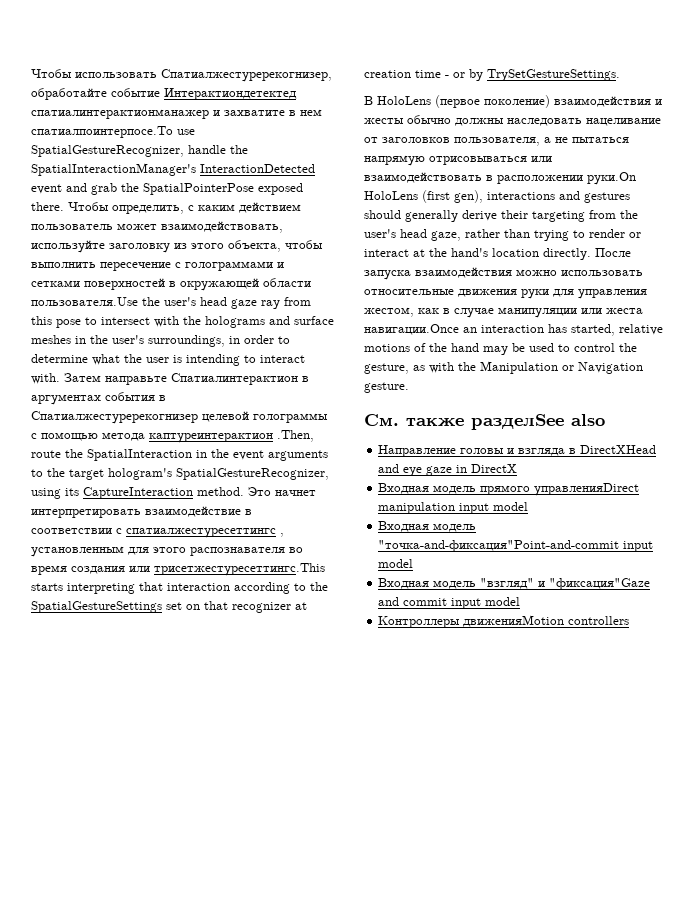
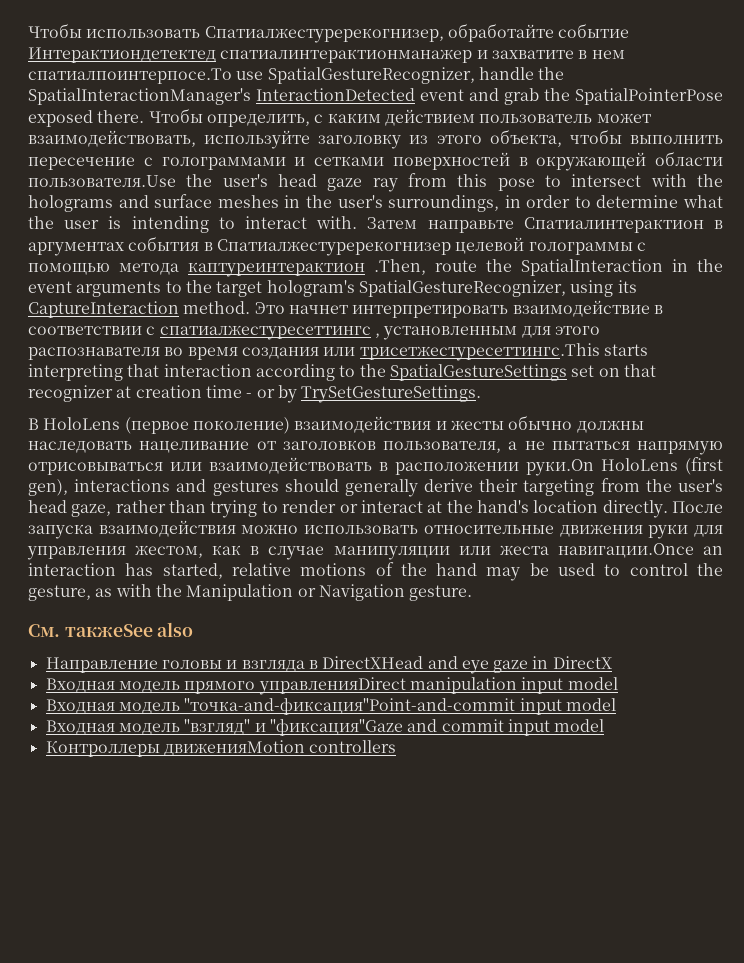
- См. также разделSee also
+ См. такжеSee also

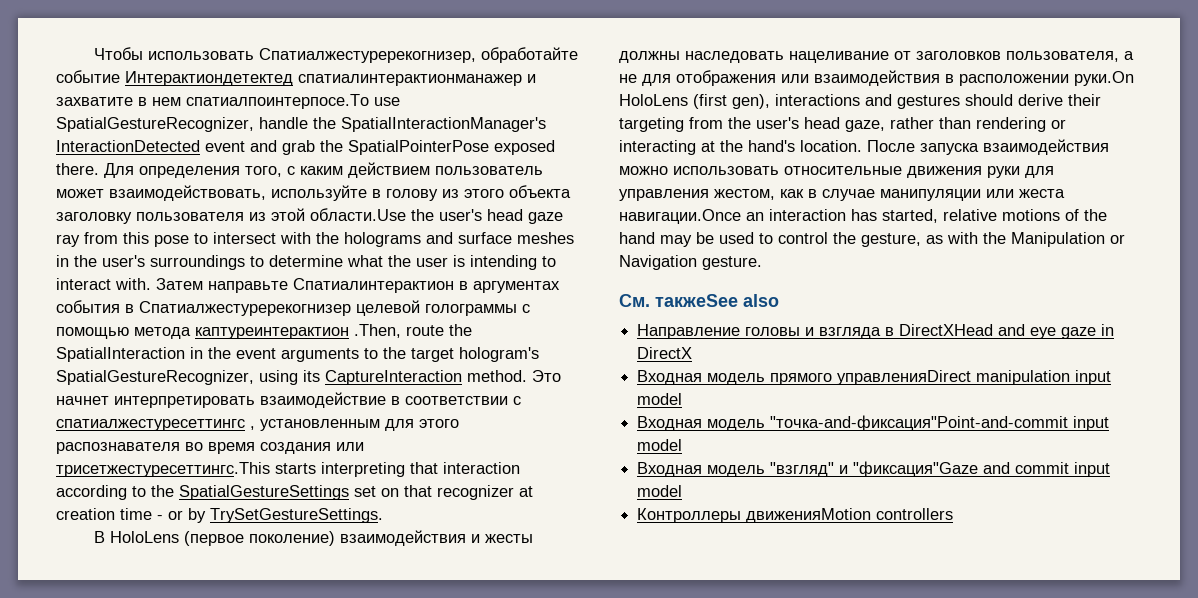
- Чтобы определить, с каким действием пользователь может взаимодействовать, используйте заголовку из этого объекта, чтобы выполнить пересечение с голограммами и сетками поверхностей в окружающей области пользователя.Use the user's head gaze ray from this pose to intersect with the holograms and surface meshes in the user's surroundings, in order to determine what the user is intending to interact with.
+ Для определения того, с каким действием пользователь может взаимодействовать, используйте в голову из этого объекта заголовку пользователя из этой области.Use the user's head gaze ray from this pose to intersect with the holograms and surface meshes in the user's surroundings to determine what the user is intending to interact with.
- В HoloLens (первое поколение) взаимодействия и жесты обычно должны наследовать нацеливание от заголовков пользователя, а не пытаться напрямую отрисовываться или взаимодействовать в расположении руки.On HoloLens (first gen), interactions and gestures should generally derive their targeting from the user's head gaze, rather than trying to render or interact at the hand's location directly.
+ В HoloLens (первое поколение) взаимодействия и жесты должны наследовать нацеливание от заголовков пользователя, а не для отображения или взаимодействия в расположении руки.On HoloLens (first gen), interactions and gestures should derive their targeting from the user's head gaze, rather than rendering or interacting at the hand's location.

